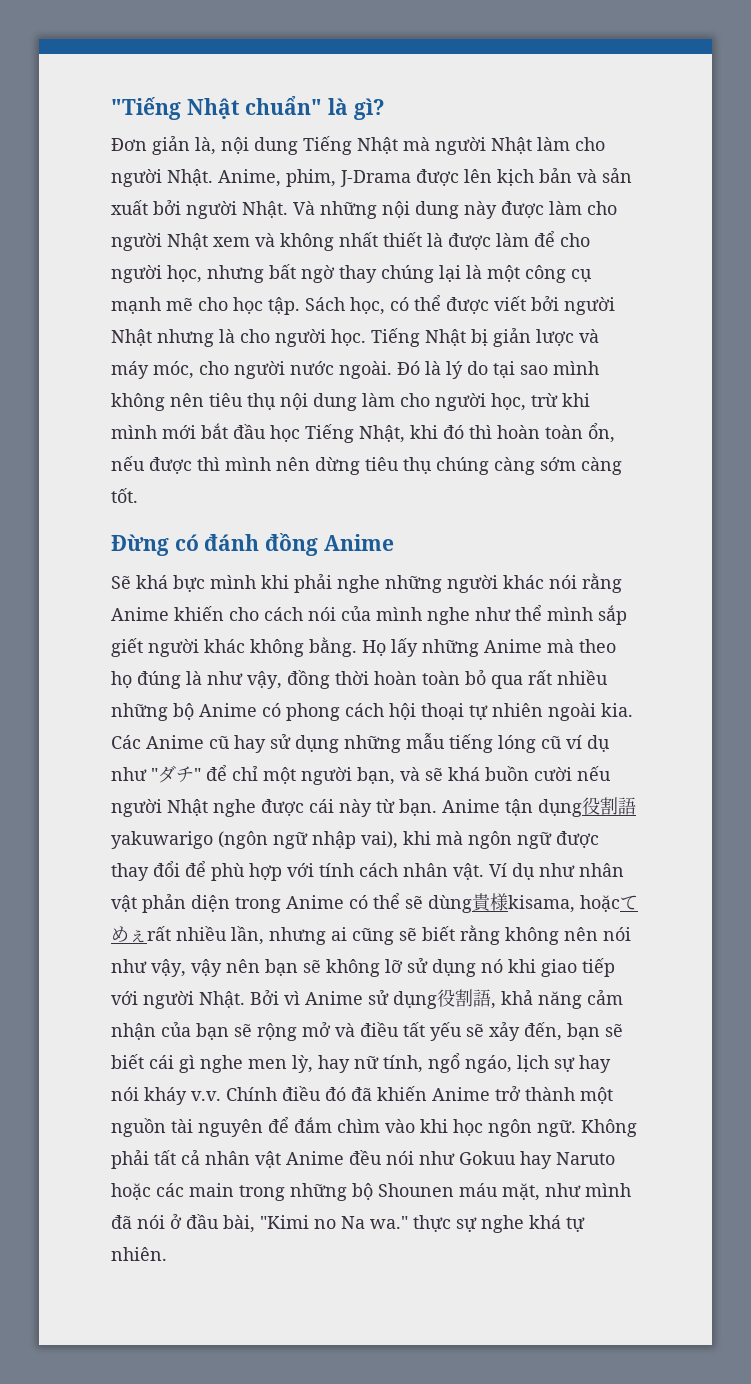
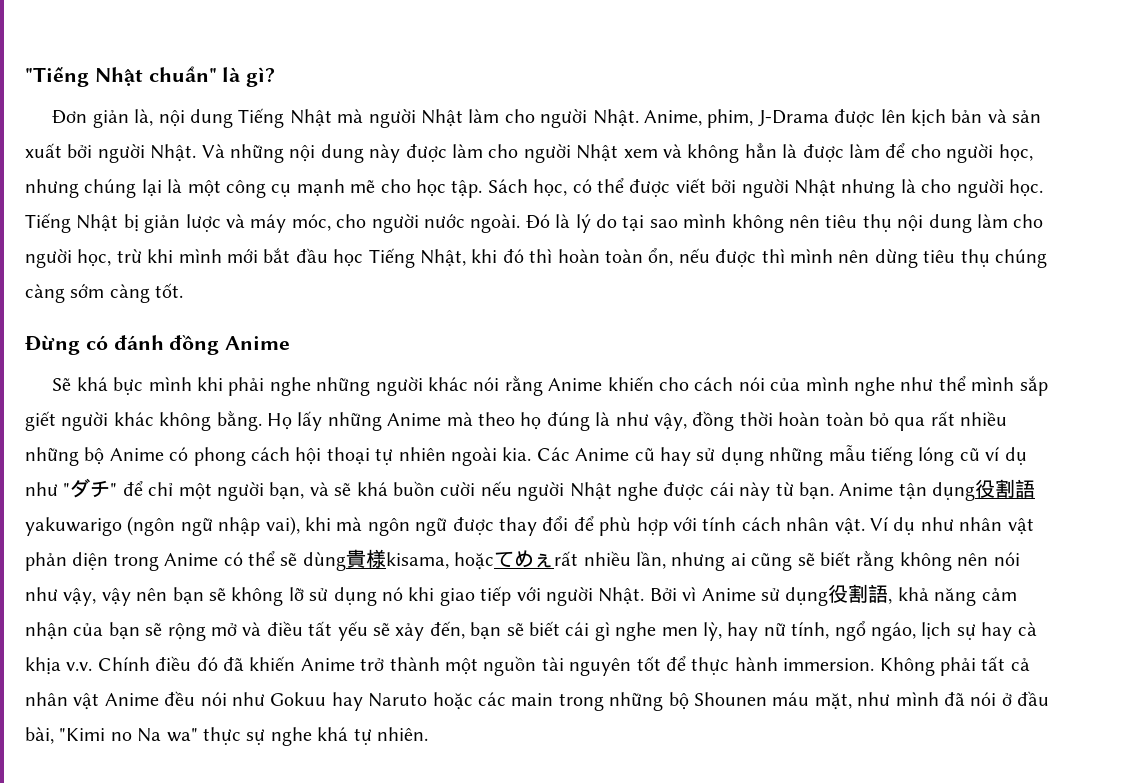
- Và những nội dung này được làm cho người Nhật xem và không nhất thiết là được làm để cho người học, nhưng bất ngờ thay chúng lại là một công cụ mạnh mẽ cho học tập.
+ Và những nội dung này được làm cho người Nhật xem và không hẳn là được làm để cho người học, nhưng chúng lại là một công cụ mạnh mẽ cho học tập.
- Bởi vì Anime sử dụng役割語, khả năng cảm nhận của bạn sẽ rộng mở và điều tất yếu sẽ xảy đến, bạn sẽ biết cái gì nghe men lỳ, hay nữ tính, ngổ ngáo, lịch sự hay nói kháy v.v. Chính điều đó đã khiến Anime trở thành một nguồn tài nguyên để đắm chìm vào khi học ngôn ngữ.
+ Bởi vì Anime sử dụng役割語, khả năng cảm nhận của bạn sẽ rộng mở và điều tất yếu sẽ xảy đến, bạn sẽ biết cái gì nghe men lỳ, hay nữ tính, ngổ ngáo, lịch sự hay cà khịa v.v. Chính điều đó đã khiến Anime trở thành một nguồn tài nguyên tốt để thực hành immersion.
- Không phải tất cả nhân vật Anime đều nói như Gokuu hay Naruto hoặc các main trong những bộ Shounen máu mặt, như mình đã nói ở đầu bài, "Kimi no Na wa." thực sự nghe khá tự nhiên.
+ Không phải tất cả nhân vật Anime đều nói như Gokuu hay Naruto hoặc các main trong những bộ Shounen máu mặt, như mình đã nói ở đầu bài, "Kimi no Na wa" thực sự nghe khá tự nhiên.

